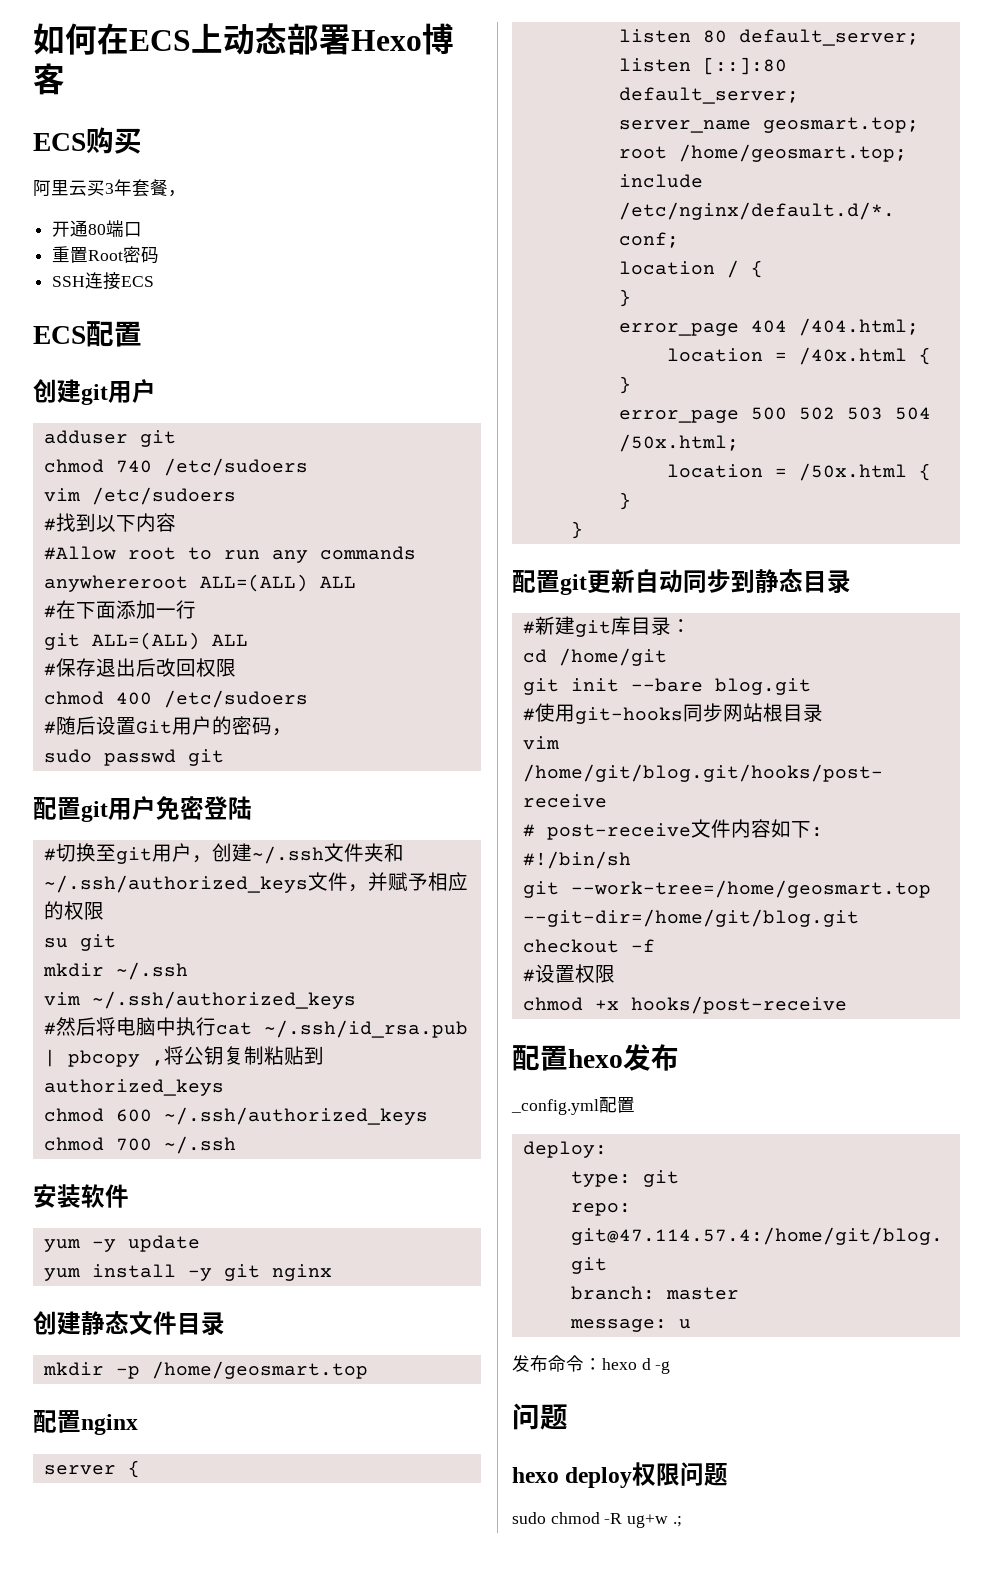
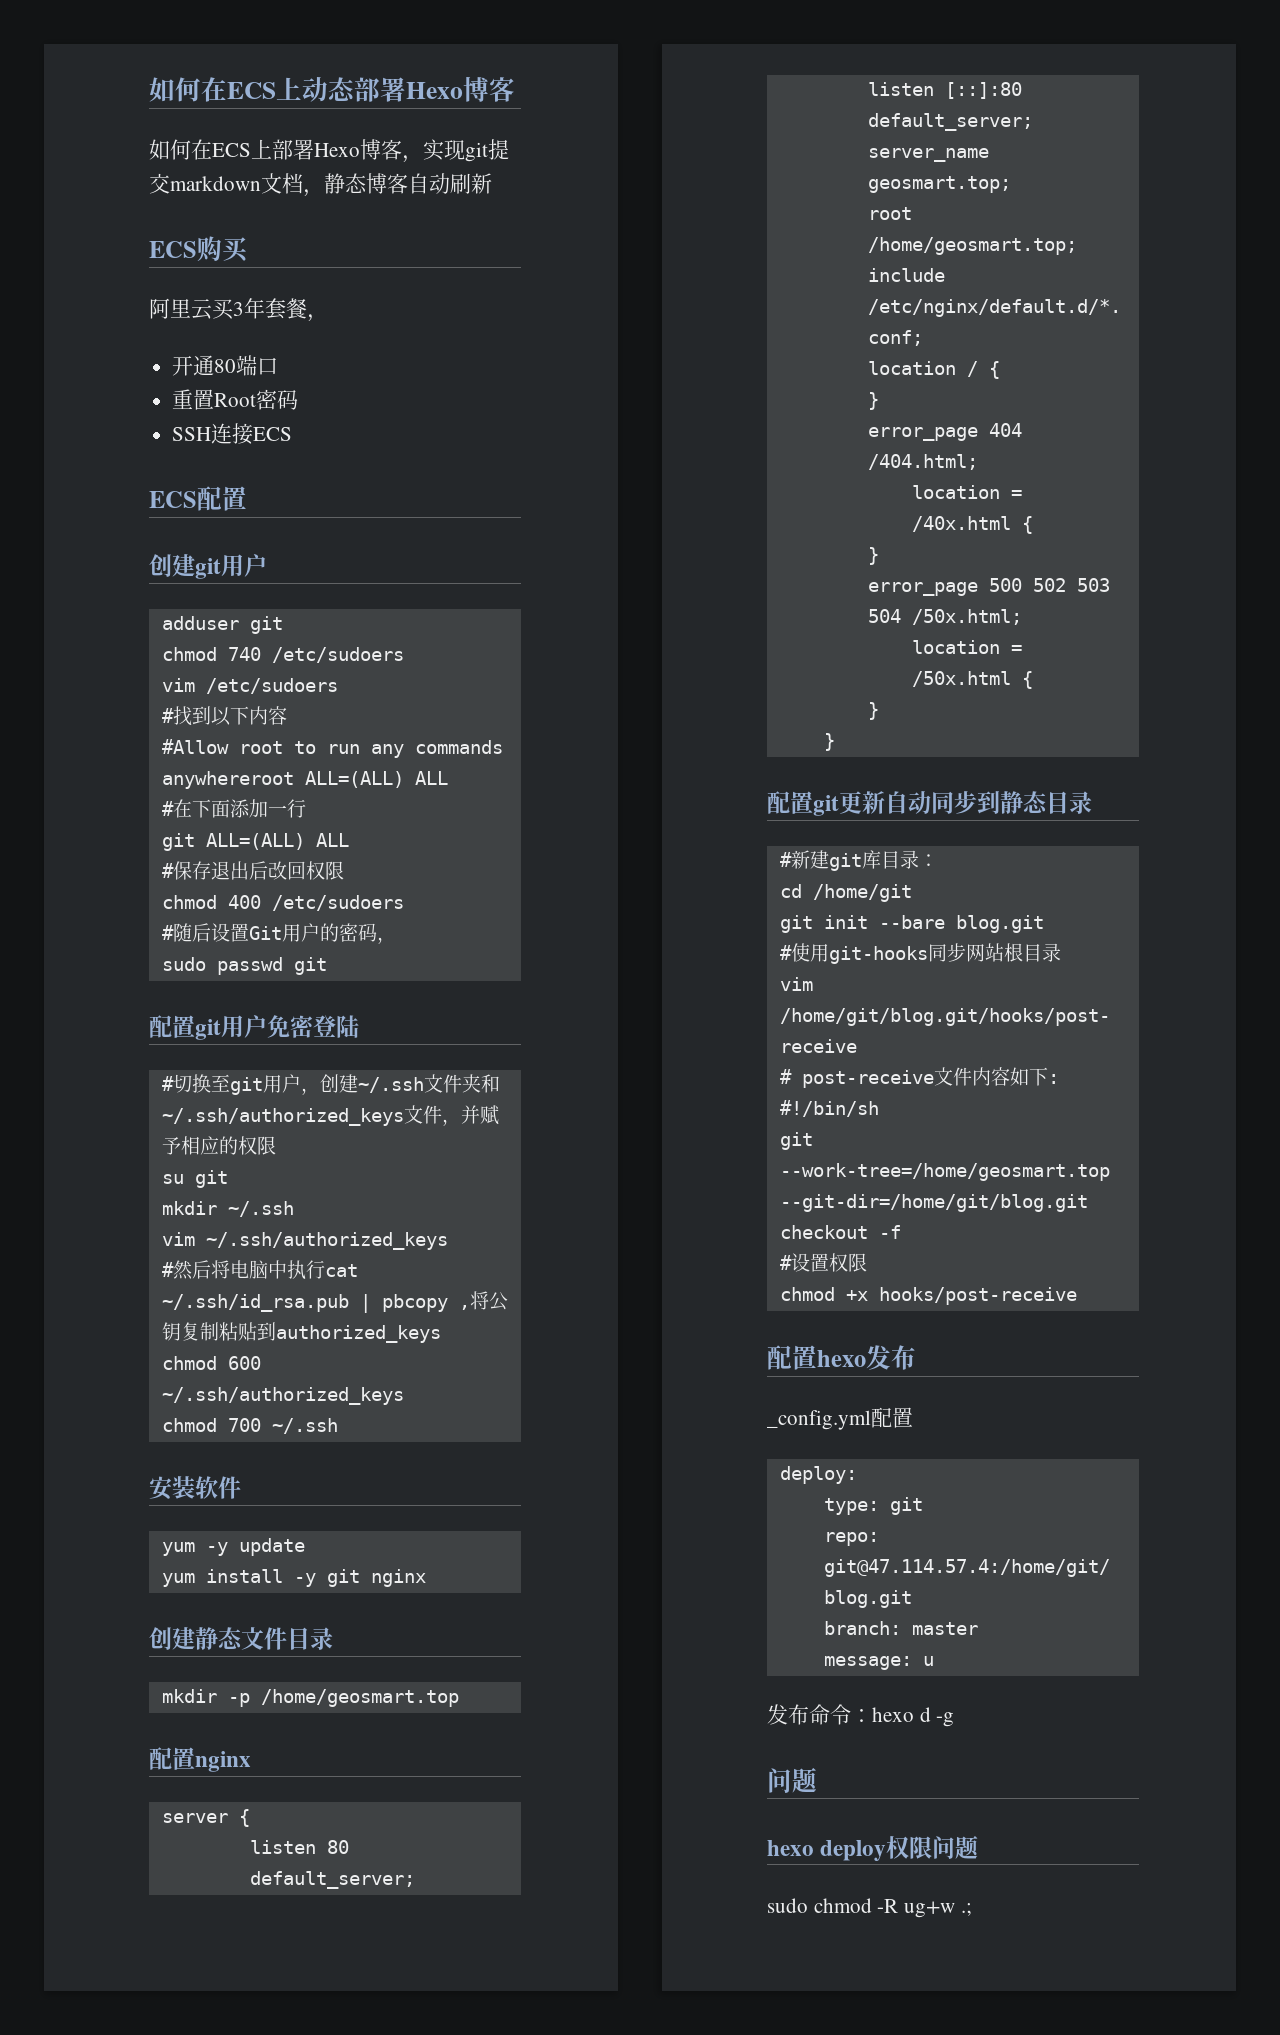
+ 如何在ECS上部署Hexo博客，实现git提交markdown文档，静态博客自动刷新

